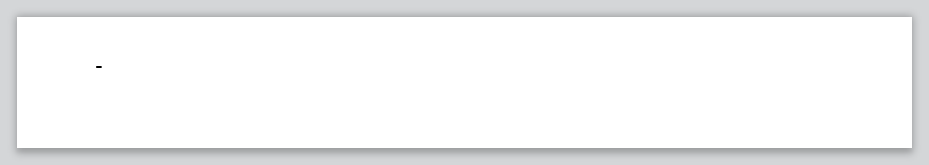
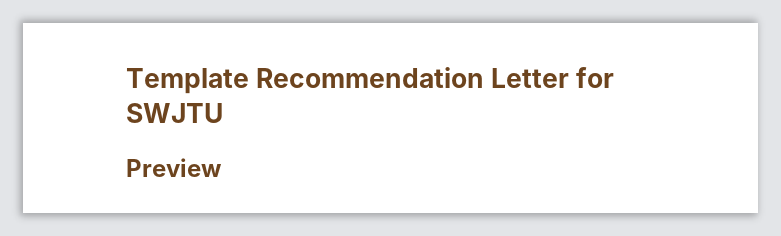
- -
+ Template Recommendation Letter for SWJTU
+ Preview

